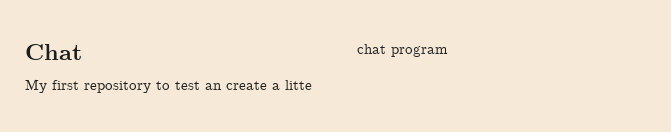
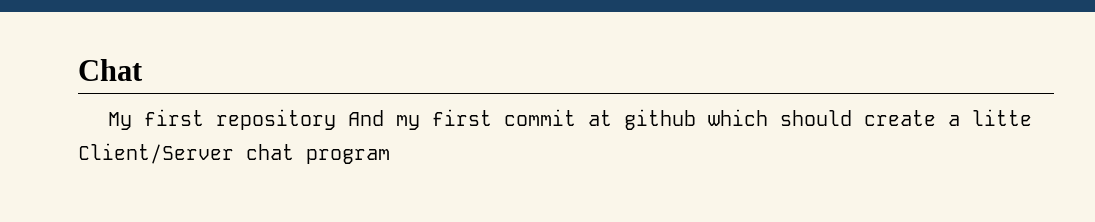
- My first repository to test an create a litte chat program
+ My first repository And my first commit at github which should create a litte Client/Server chat program

